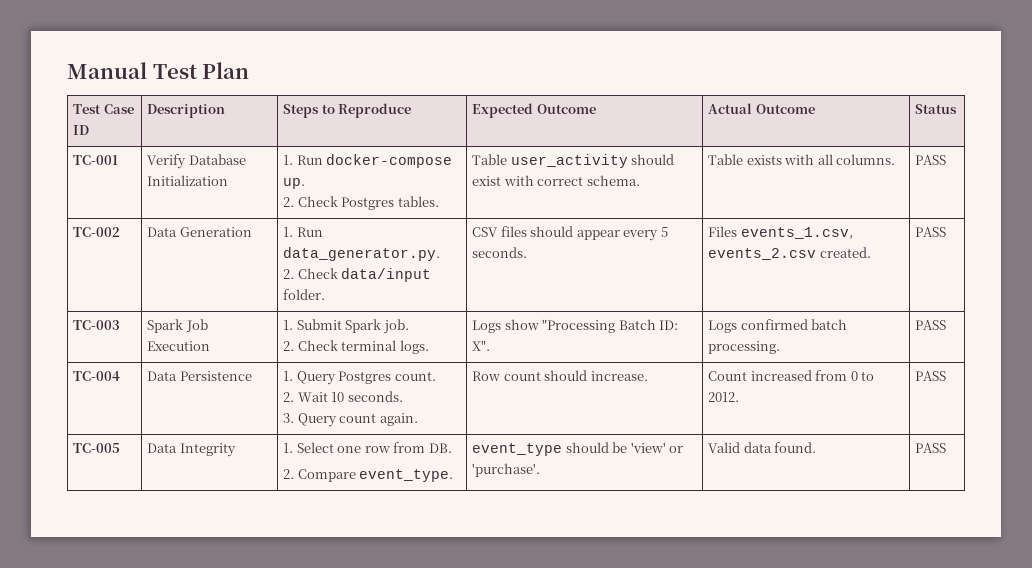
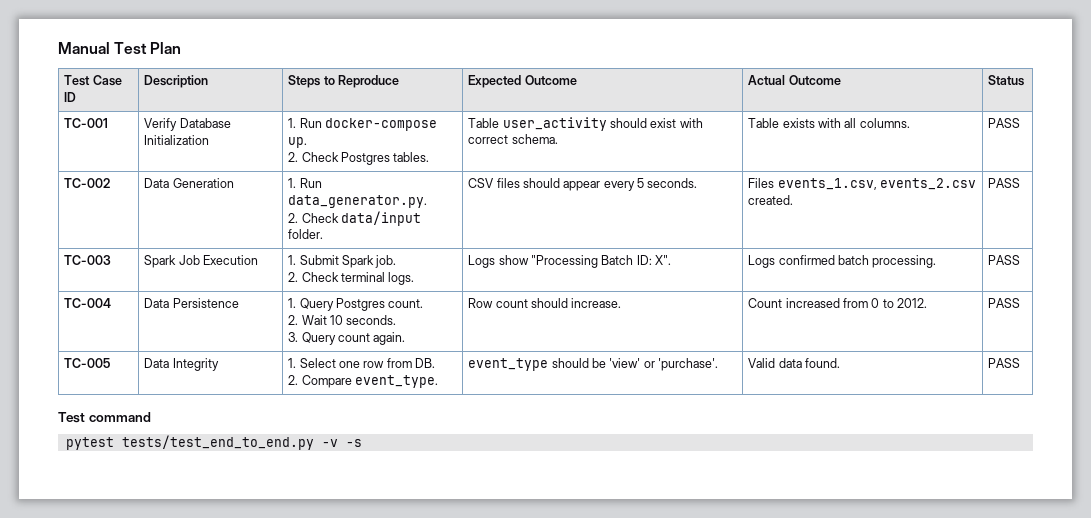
+ Test command
+ pytest tests/test_end_to_end.py -v -s

